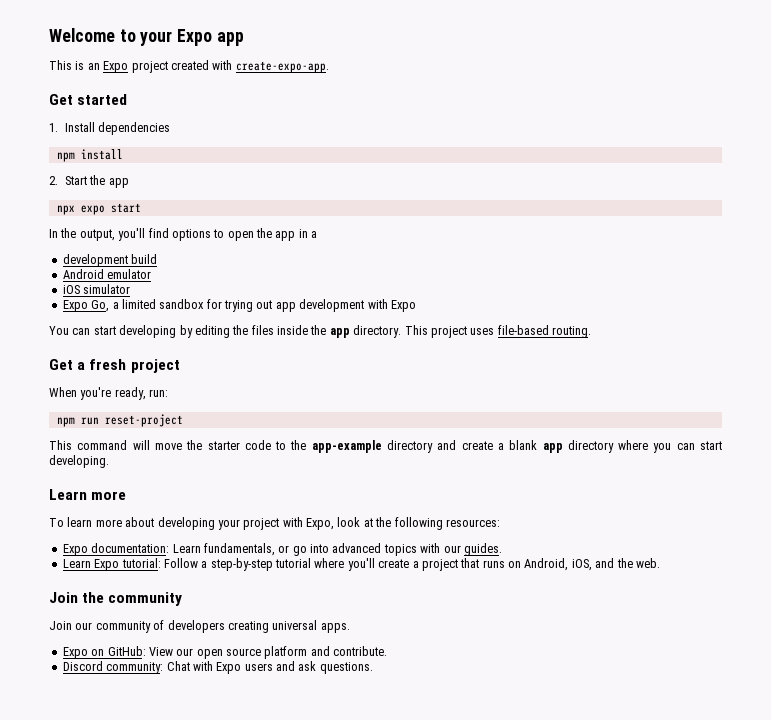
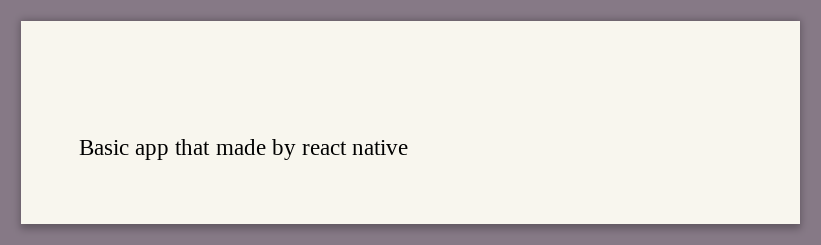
- Welcome to your Expo app
- This is an Expo project created with create-expo-app.
- Get started
- 1. Install dependencies
- npm install
- 2. Start the app
- npx expo start
- In the output, you'll find options to open the app in a
- development build
- Android emulator
- iOS simulator
- Expo Go, a limited sandbox for trying out app development with Expo
- You can start developing by editing the files inside the app directory. This project uses file-based routing.
- Get a fresh project
- When you're ready, run:
- npm run reset-project
- This command will move the starter code to the app-example directory and create a blank app directory where you can start developing.
- Learn more
- To learn more about developing your project with Expo, look at the following resources:
- Expo documentation: Learn fundamentals, or go into advanced topics with our guides.
- Learn Expo tutorial: Follow a step-by-step tutorial where you'll create a project that runs on Android, iOS, and the web.
- Join the community
- Join our community of developers creating universal apps.
- Expo on GitHub: View our open source platform and contribute.
- Discord community: Chat with Expo users and ask questions.
+ Basic app that made by react native

